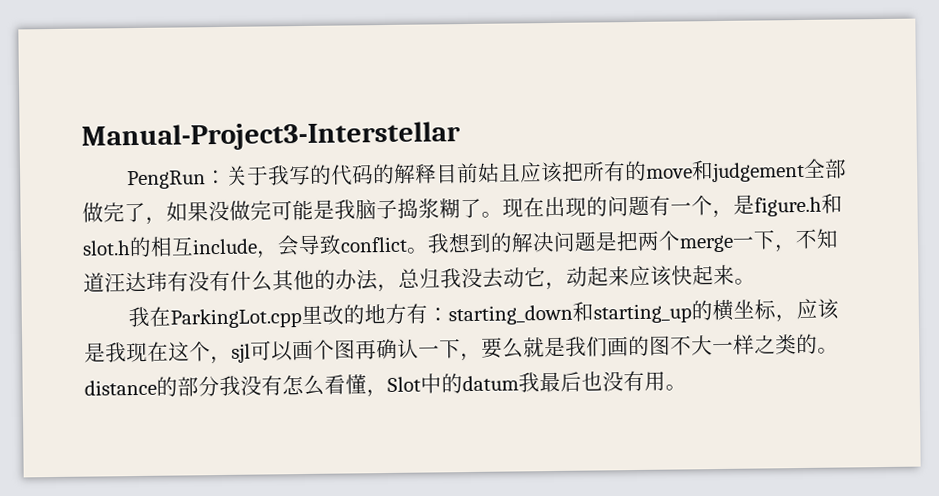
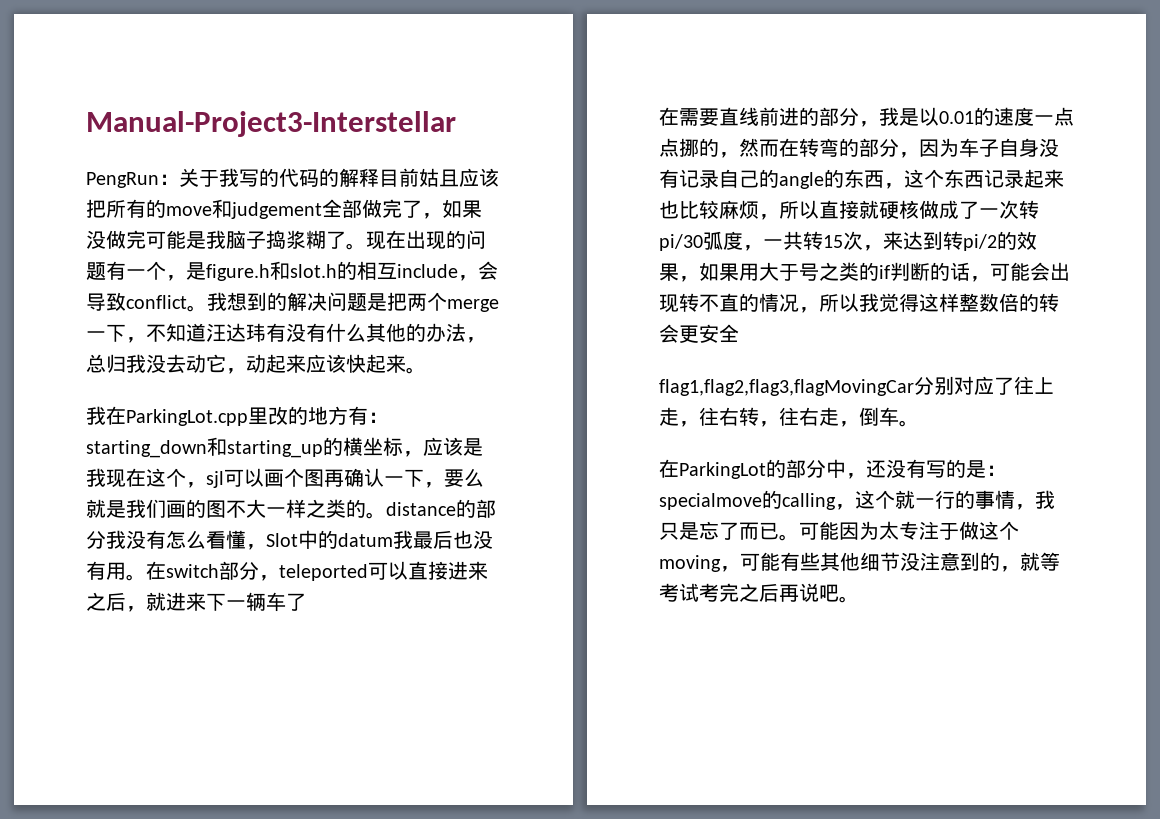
+ 在switch部分，teleported可以直接进来之后，就进来下一辆车了
+ 在需要直线前进的部分，我是以0.01的速度一点点挪的，然而在转弯的部分，因为车子自身没有记录自己的angle的东西，这个东西记录起来也比较麻烦，所以直接就硬核做成了一次转pi/30弧度，一共转15次，来达到转pi/2的效果，如果用大于号之类的if判断的话，可能会出现转不直的情况，所以我觉得这样整数倍的转会更安全
+ flag1,flag2,flag3,flagMovingCar分别对应了往上走，往右转，往右走，倒车。
+ 在ParkingLot的部分中，还没有写的是：specialmove的calling，这个就一行的事情，我只是忘了而已。可能因为太专注于做这个moving，可能有些其他细节没注意到的，就等考试考完之后再说吧。

